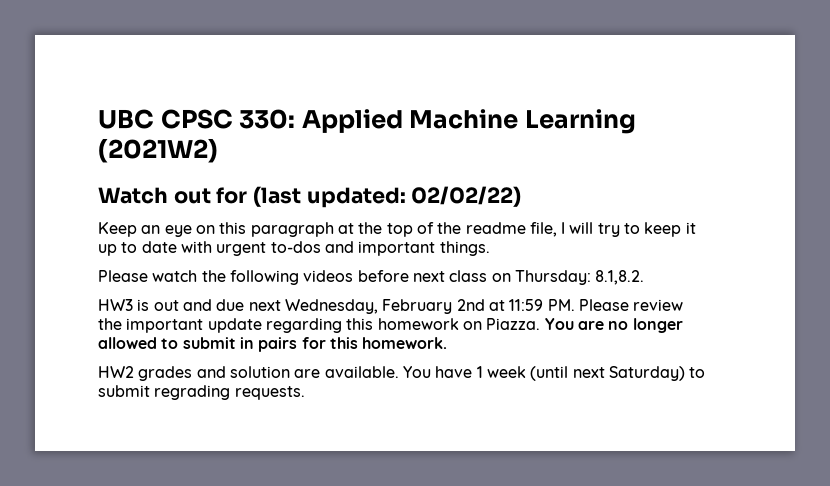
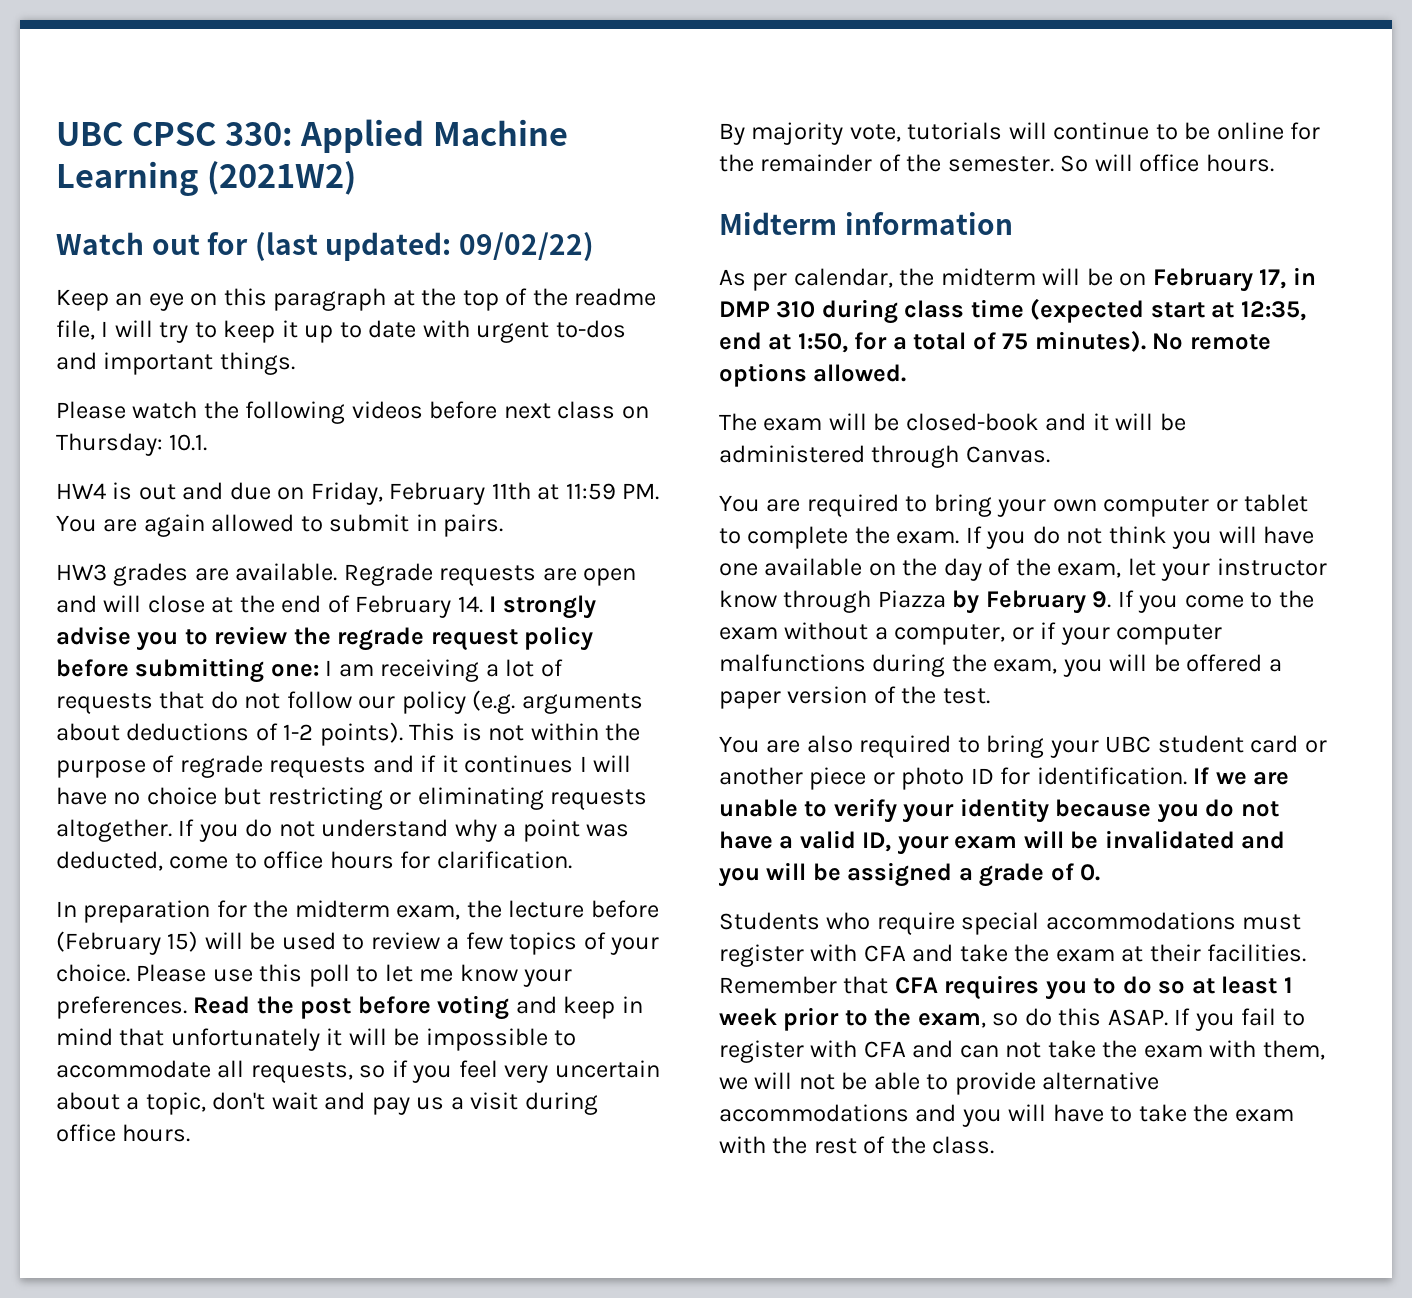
- Watch out for (last updated: 02/02/22)
+ Watch out for (last updated: 09/02/22)
- Please watch the following videos before next class on Thursday: 8.1,8.2.
- HW3 is out and due next Wednesday, February 2nd at 11:59 PM. Please review the important update regarding this homework on Piazza. You are no longer allowed to submit in pairs for this homework.
- HW2 grades and solution are available. You have 1 week (until next Saturday) to submit regrading requests.
+ Please watch the following videos before next class on Thursday: 10.1.
+ HW4 is out and due on Friday, February 11th at 11:59 PM. You are again allowed to submit in pairs.
+ HW3 grades are available. Regrade requests are open and will close at the end of February 14. I strongly advise you to review the regrade request policy before submitting one: I am receiving a lot of requests that do not follow our policy (e.g. arguments about deductions of 1-2 points). This is not within the purpose of regrade requests and if it continues I will have no choice but restricting or eliminating requests altogether. If you do not understand why a point was deducted, come to office hours for clarification.
+ In preparation for the midterm exam, the lecture before (February 15) will be used to review a few topics of your choice. Please use this poll to let me know your preferences. Read the post before voting and keep in mind that unfortunately it will be impossible to accommodate all requests, so if you feel very uncertain about a topic, don't wait and pay us a visit during office hours.
+ By majority vote, tutorials will continue to be online for the remainder of the semester. So will office hours.
+ Midterm information
+ As per calendar, the midterm will be on February 17, in DMP 310 during class time (expected start at 12:35, end at 1:50, for a total of 75 minutes). No remote options allowed.
+ The exam will be closed-book and it will be administered through Canvas.
+ You are required to bring your own computer or tablet to complete the exam. If you do not think you will have one available on the day of the exam, let your instructor know through Piazza by February 9. If you come to the exam without a computer, or if your computer malfunctions during the exam, you will be offered a paper version of the test.
+ You are also required to bring your UBC student card or another piece or photo ID for identification. If we are unable to verify your identity because you do not have a valid ID, your exam will be invalidated and you will be assigned a grade of 0.
+ Students who require special accommodations must register with CFA and take the exam at their facilities. Remember that CFA requires you to do so at least 1 week prior to the exam, so do this ASAP. If you fail to register with CFA and can not take the exam with them, we will not be able to provide alternative accommodations and you will have to take the exam with the rest of the class.

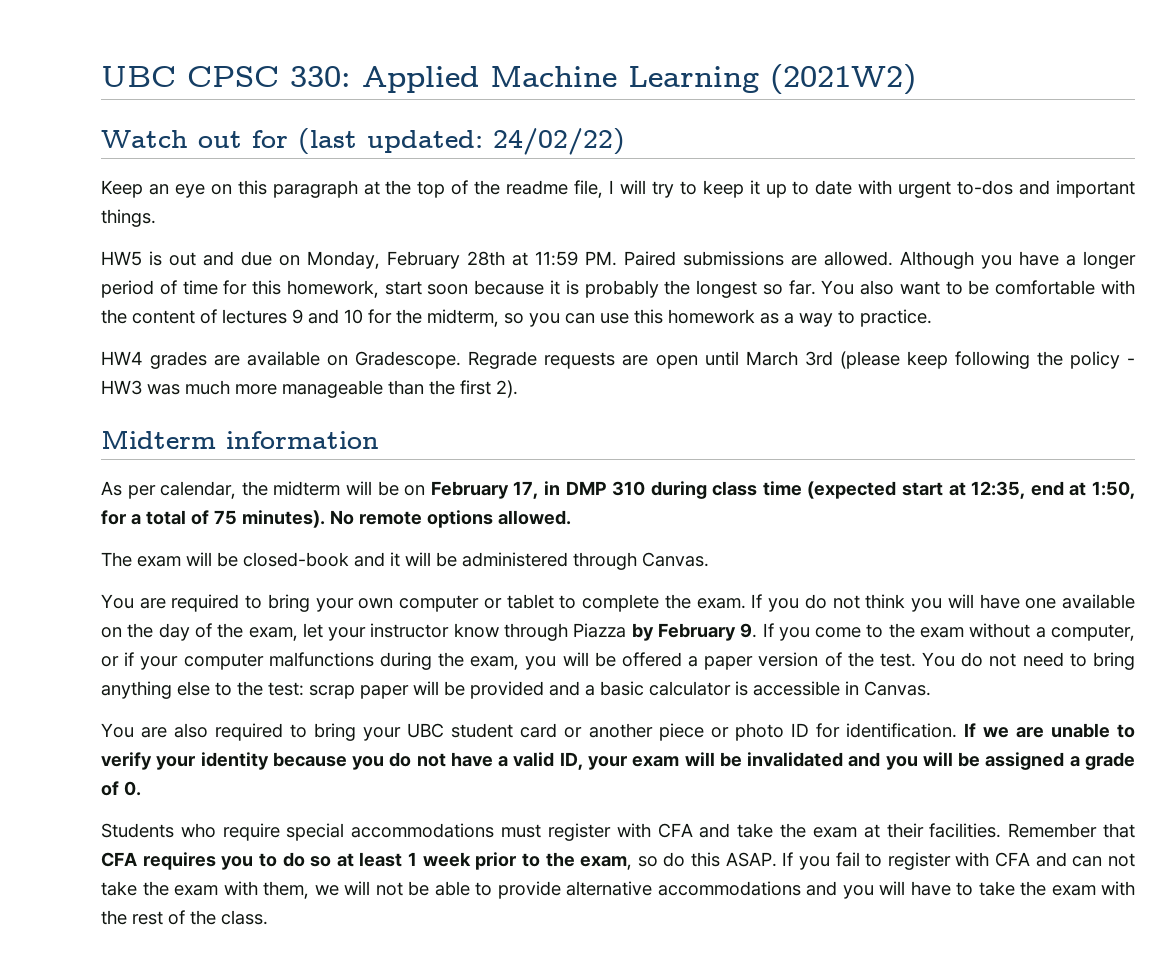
- Watch out for (last updated: 09/02/22)
+ Watch out for (last updated: 24/02/22)
- Please watch the following videos before next class on Thursday: 10.1.
- HW4 is out and due on Friday, February 11th at 11:59 PM. You are again allowed to submit in pairs.
- HW3 grades are available. Regrade requests are open and will close at the end of February 14. I strongly advise you to review the regrade request policy before submitting one: I am receiving a lot of requests that do not follow our policy (e.g. arguments about deductions of 1-2 points). This is not within the purpose of regrade requests and if it continues I will have no choice but restricting or eliminating requests altogether. If you do not understand why a point was deducted, come to office hours for clarification.
- In preparation for the midterm exam, the lecture before (February 15) will be used to review a few topics of your choice. Please use this poll to let me know your preferences. Read the post before voting and keep in mind that unfortunately it will be impossible to accommodate all requests, so if you feel very uncertain about a topic, don't wait and pay us a visit during office hours.
- By majority vote, tutorials will continue to be online for the remainder of the semester. So will office hours.
+ HW5 is out and due on Monday, February 28th at 11:59 PM. Paired submissions are allowed. Although you have a longer period of time for this homework, start soon because it is probably the longest so far. You also want to be comfortable with the content of lectures 9 and 10 for the midterm, so you can use this homework as a way to practice.
+ HW4 grades are available on Gradescope. Regrade requests are open until March 3rd (please keep following the policy - HW3 was much more manageable than the first 2).
+ You do not need to bring anything else to the test: scrap paper will be provided and a basic calculator is accessible in Canvas.

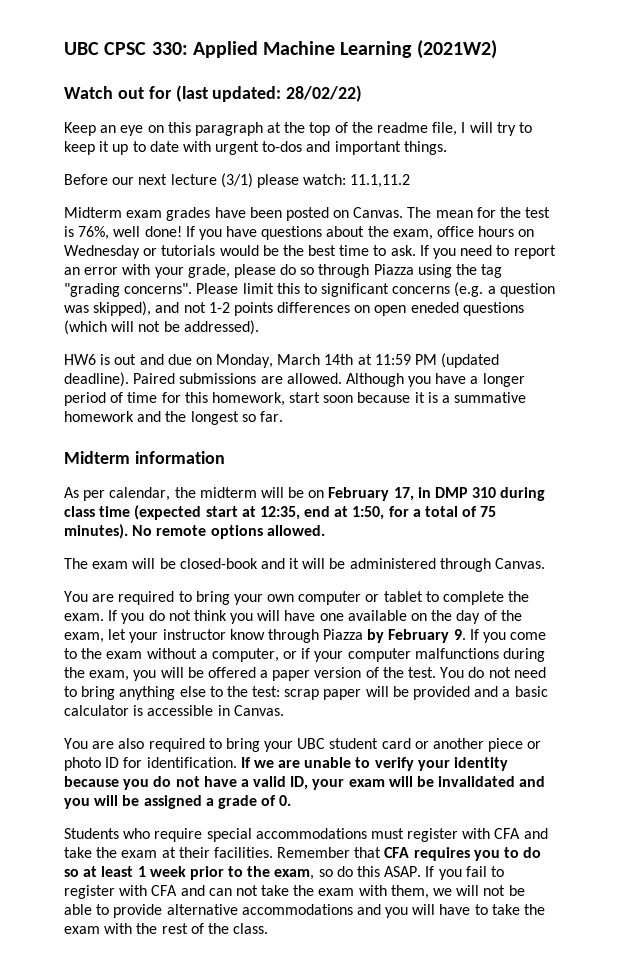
- Watch out for (last updated: 24/02/22)
+ Watch out for (last updated: 28/02/22)
- HW5 is out and due on Monday, February 28th at 11:59 PM. Paired submissions are allowed.
+ Before our next lecture (3/1) please watch: 11.1,11.2
+ Midterm exam grades have been posted on Canvas. The mean for the test is 76%, well done! If you have questions about the exam, office hours on Wednesday or tutorials would be the best time to ask. If you need to report an error with your grade, please do so through Piazza using the tag "grading concerns". Please limit this to significant concerns (e.g. a question was skipped), and not 1-2 points differences on open eneded questions (which will not be addressed).
+ HW6 is out and due on Monday, March 14th at 11:59 PM (updated deadline). Paired submissions are allowed.
- Although you have a longer period of time for this homework, start soon because it is probably the longest so far. You also want to be comfortable with the content of lectures 9 and 10 for the midterm, so you can use this homework as a way to practice.
- HW4 grades are available on Gradescope. Regrade requests are open until March 3rd (please keep following the policy - HW3 was much more manageable than the first 2).
+ Although you have a longer period of time for this homework, start soon because it is a summative homework and the longest so far.

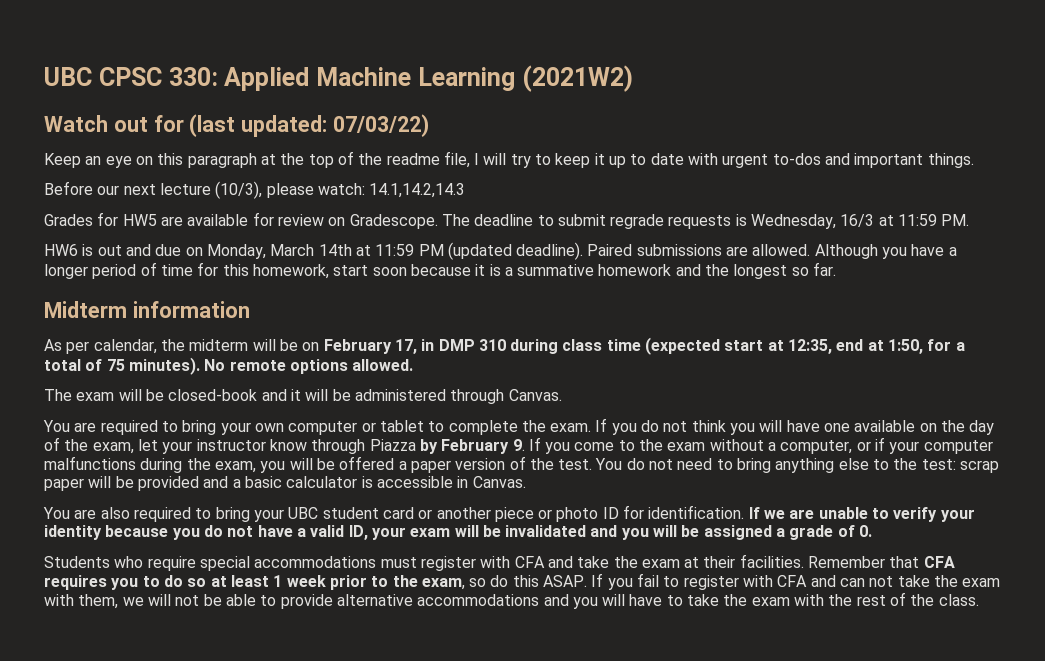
- Watch out for (last updated: 28/02/22)
+ Watch out for (last updated: 07/03/22)
- Before our next lecture (3/1) please watch: 11.1,11.2
- Midterm exam grades have been posted on Canvas. The mean for the test is 76%, well done! If you have questions about the exam, office hours on Wednesday or tutorials would be the best time to ask. If you need to report an error with your grade, please do so through Piazza using the tag "grading concerns". Please limit this to significant concerns (e.g. a question was skipped), and not 1-2 points differences on open eneded questions (which will not be addressed).
+ Before our next lecture (10/3), please watch: 14.1,14.2,14.3
+ Grades for HW5 are available for review on Gradescope. The deadline to submit regrade requests is Wednesday, 16/3 at 11:59 PM.

